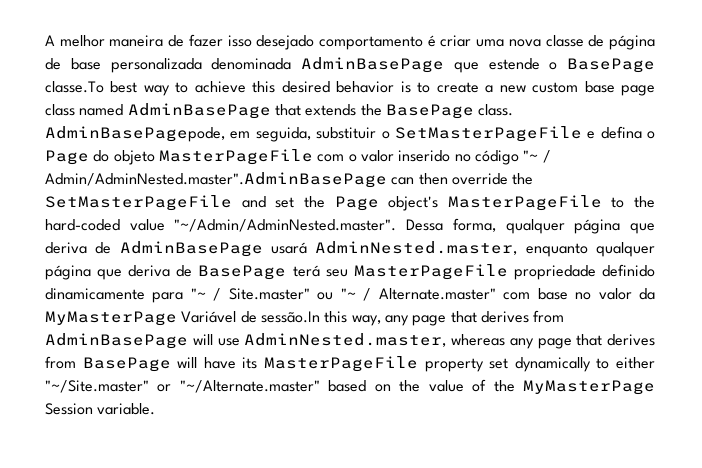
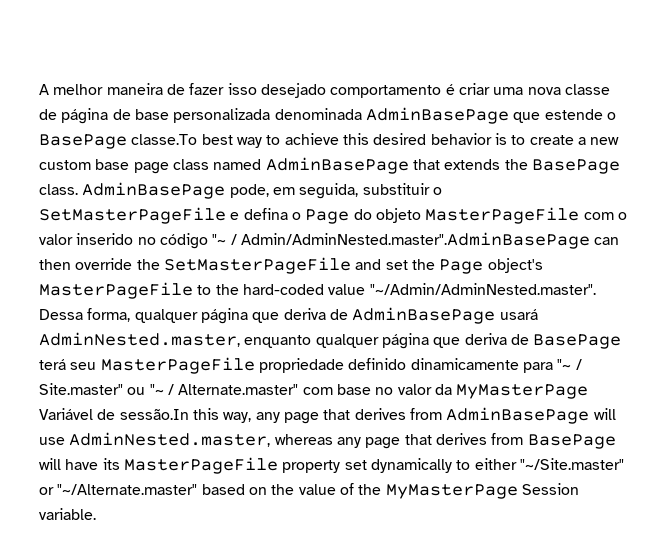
- AdminBasePagepode, em seguida, substituir o SetMasterPageFile e defina o Page do objeto MasterPageFile com o valor inserido no código "~ / Admin/AdminNested.master".AdminBasePage can then override the SetMasterPageFile and set the Page object's MasterPageFile to the hard-coded value "~/Admin/AdminNested.master". Dessa forma, qualquer página que deriva de AdminBasePage usará AdminNested.master, enquanto qualquer página que deriva de BasePage terá seu MasterPageFile propriedade definido dinamicamente para "~ / Site.master" ou "~ / Alternate.master" com base no valor da MyMasterPage Variável de sessão.In this way, any page that derives from AdminBasePage will use AdminNested.master, whereas any page that derives from BasePage will have its MasterPageFile property set dynamically to either "~/Site.master" or "~/Alternate.master" based on the value of the MyMasterPage Session variable.
+ AdminBasePage pode, em seguida, substituir o SetMasterPageFile e defina o Page do objeto MasterPageFile com o valor inserido no código "~ / Admin/AdminNested.master".AdminBasePage can then override the SetMasterPageFile and set the Page object's MasterPageFile to the hard-coded value "~/Admin/AdminNested.master". Dessa forma, qualquer página que deriva de AdminBasePage usará AdminNested.master, enquanto qualquer página que deriva de BasePage terá seu MasterPageFile propriedade definido dinamicamente para "~ / Site.master" ou "~ / Alternate.master" com base no valor da MyMasterPage Variável de sessão.In this way, any page that derives from AdminBasePage will use AdminNested.master, whereas any page that derives from BasePage will have its MasterPageFile property set dynamically to either "~/Site.master" or "~/Alternate.master" based on the value of the MyMasterPage Session variable.

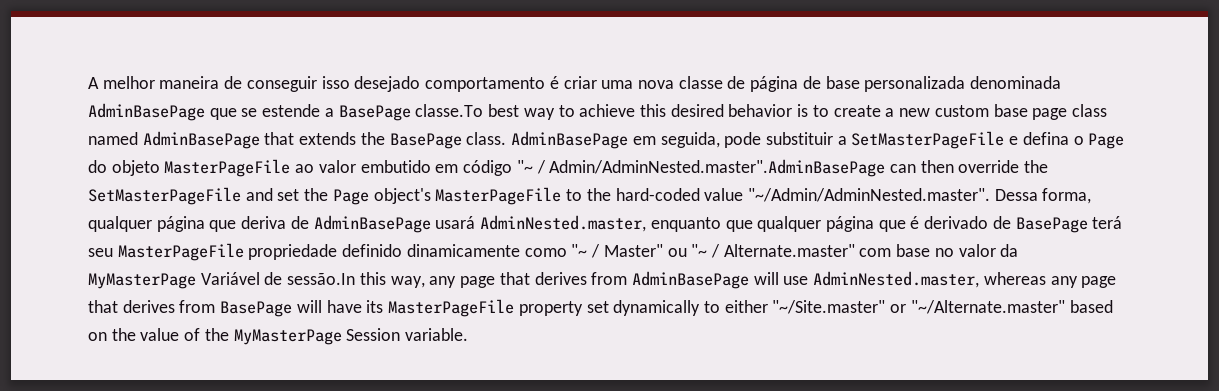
- A melhor maneira de fazer isso desejado comportamento é criar uma nova classe de página de base personalizada denominada AdminBasePage que estende o BasePage classe.To best way to achieve this desired behavior is to create a new custom base page class named AdminBasePage that extends the BasePage class.
+ A melhor maneira de conseguir isso desejado comportamento é criar uma nova classe de página de base personalizada denominada AdminBasePage que se estende a BasePage classe.To best way to achieve this desired behavior is to create a new custom base page class named AdminBasePage that extends the BasePage class.
- AdminBasePage pode, em seguida, substituir o SetMasterPageFile e defina o Page do objeto MasterPageFile com o valor inserido no código "~ / Admin/AdminNested.master".AdminBasePage can then override the SetMasterPageFile and set the Page object's MasterPageFile to the hard-coded value "~/Admin/AdminNested.master". Dessa forma, qualquer página que deriva de AdminBasePage usará AdminNested.master, enquanto qualquer página que deriva de BasePage terá seu MasterPageFile propriedade definido dinamicamente para "~ / Site.master" ou "~ / Alternate.master" com base no valor da MyMasterPage Variável de sessão.In this way, any page that derives from AdminBasePage will use AdminNested.master, whereas any page that derives from BasePage will have its MasterPageFile property set dynamically to either "~/Site.master" or "~/Alternate.master" based on the value of the MyMasterPage Session variable.
+ AdminBasePage em seguida, pode substituir a SetMasterPageFile e defina o Page do objeto MasterPageFile ao valor embutido em código "~ / Admin/AdminNested.master".AdminBasePage can then override the SetMasterPageFile and set the Page object's MasterPageFile to the hard-coded value "~/Admin/AdminNested.master". Dessa forma, qualquer página que deriva de AdminBasePage usará AdminNested.master, enquanto que qualquer página que é derivado de BasePage terá seu MasterPageFile propriedade definido dinamicamente como "~ / Master" ou "~ / Alternate.master" com base no valor da MyMasterPage Variável de sessão.In this way, any page that derives from AdminBasePage will use AdminNested.master, whereas any page that derives from BasePage will have its MasterPageFile property set dynamically to either "~/Site.master" or "~/Alternate.master" based on the value of the MyMasterPage Session variable.

